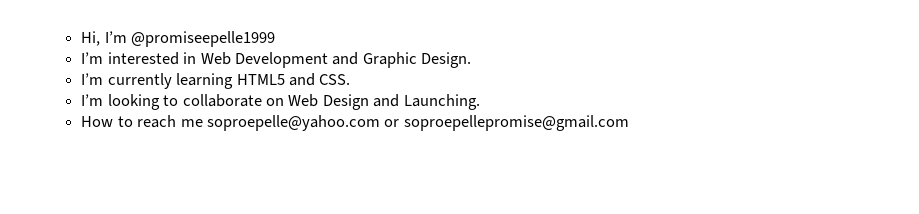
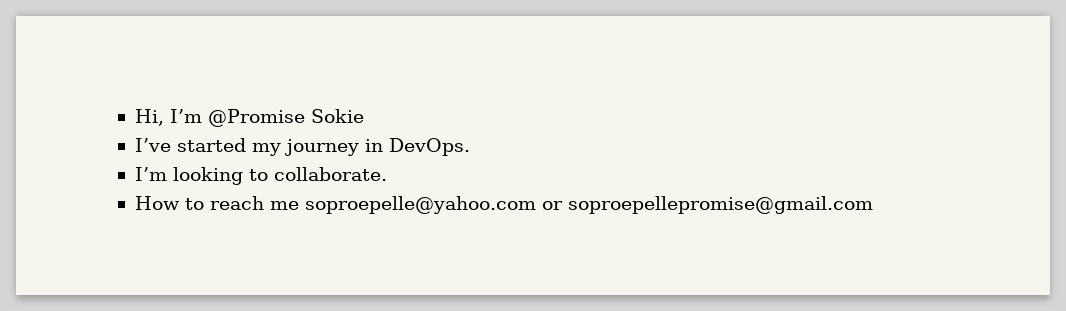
- Hi, I’m @promiseepelle1999
- I’m interested in Web Development and Graphic Design.
- I’m currently learning HTML5 and CSS.
- I’m looking to collaborate on Web Design and Launching.
+ Hi, I’m @Promise Sokie
+ I’ve started my journey in DevOps.
+ I’m looking to collaborate.

